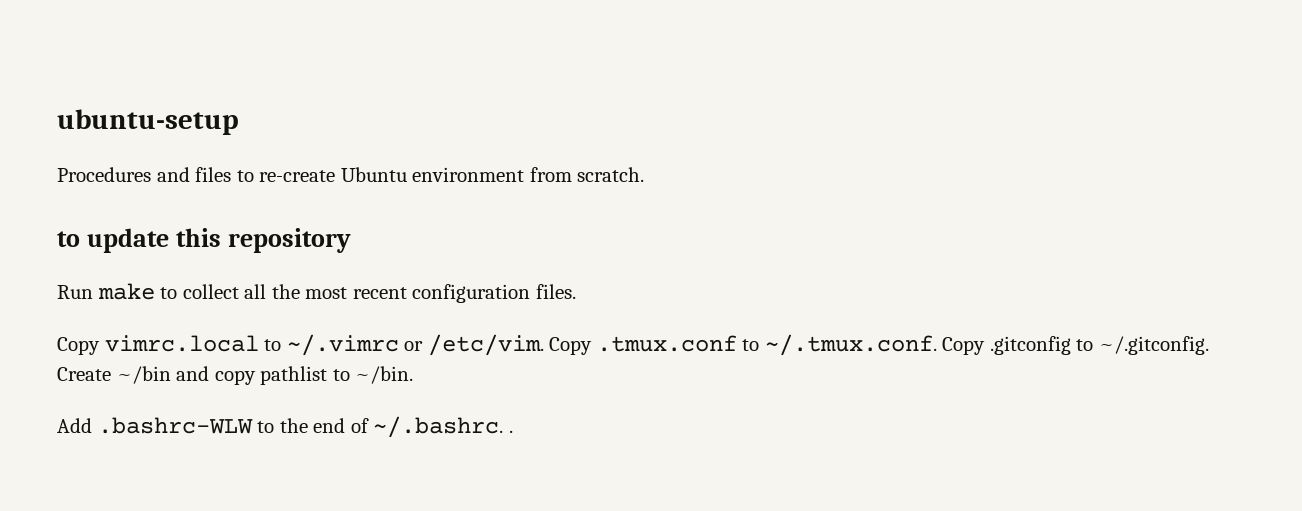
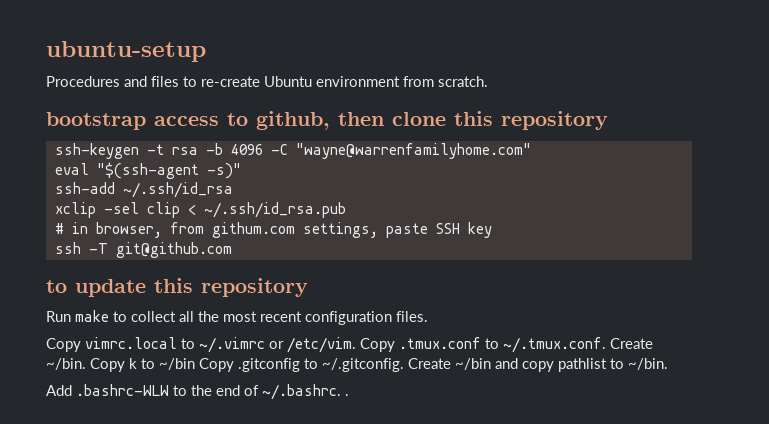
+ bootstrap access to github, then clone this repository
+ ssh-keygen -t rsa -b 4096 -C "wayne@warrenfamilyhome.com"
+ eval "$(ssh-agent -s)"
+ ssh-add ~/.ssh/id_rsa
+ xclip -sel clip < ~/.ssh/id_rsa.pub
+ # in browser, from githum.com settings, paste SSH key
+ ssh -T git@github.com
- Copy .tmux.conf to ~/.tmux.conf. Copy .gitconfig to ~/.gitconfig. Create ~/bin and copy pathlist to ~/bin.
+ Copy .tmux.conf to ~/.tmux.conf. Create ~/bin. Copy k to ~/bin Copy .gitconfig to ~/.gitconfig. Create ~/bin and copy pathlist to ~/bin.

